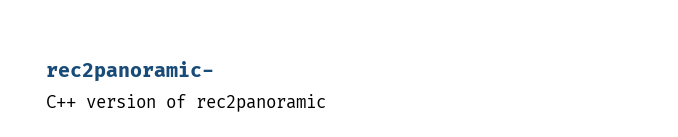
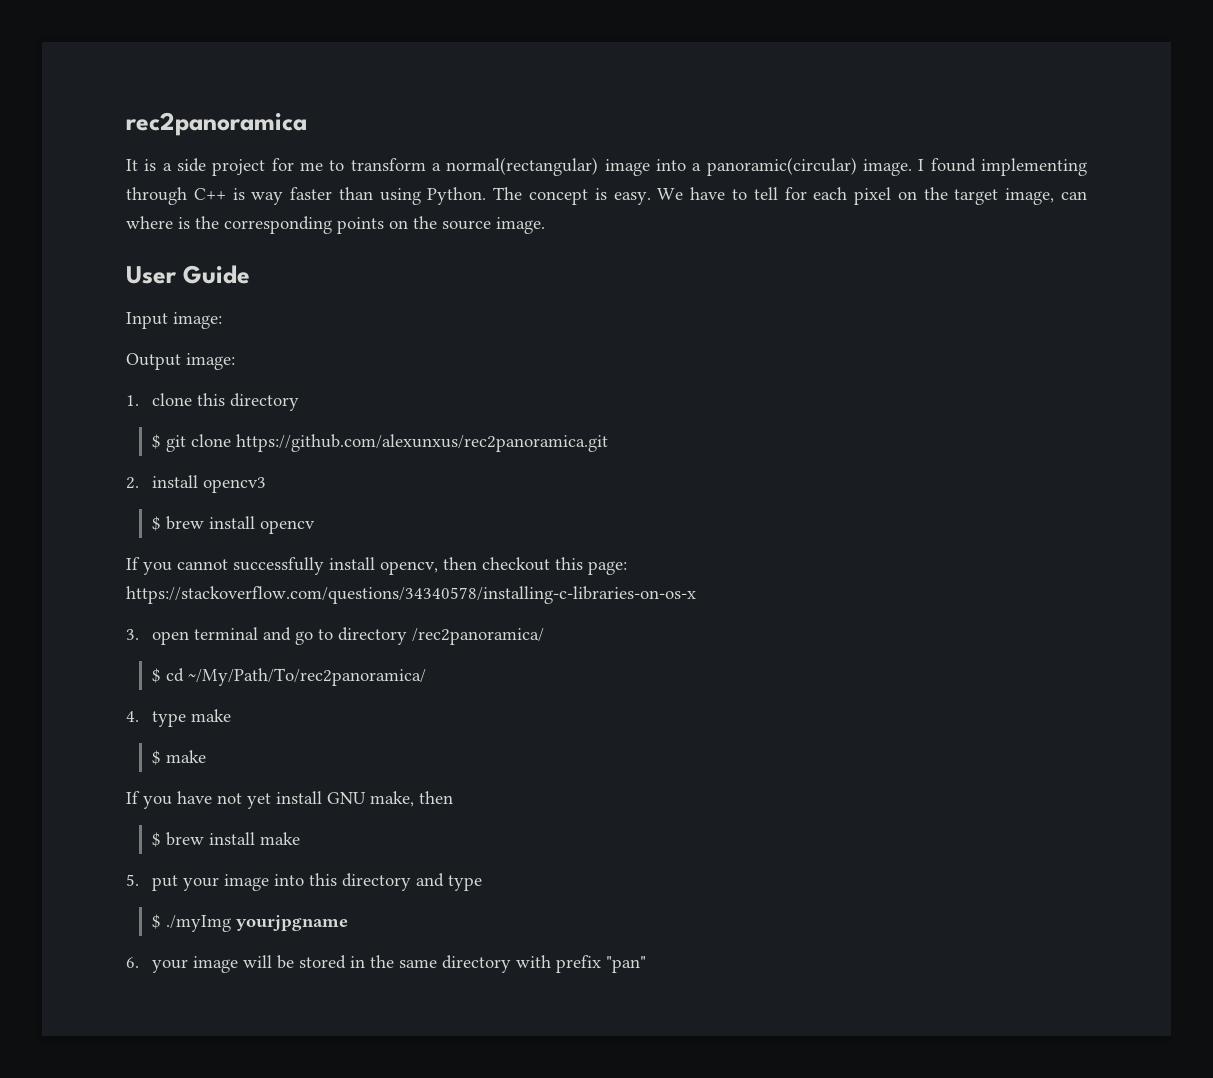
- rec2panoramic-
- C++ version of rec2panoramic
+ rec2panoramica
+ It is a side project for me to transform a normal(rectangular) image into a panoramic(circular) image. I found implementing through C++ is way faster than using Python. The concept is easy. We have to tell for each pixel on the target image, can where is the corresponding points on the source image.
+ User Guide
+ Input image:
+ Output image:
+ 1. clone this directory
+ $ git clone https://github.com/alexunxus/rec2panoramica.git
+ 2. install opencv3
+ $ brew install opencv
+ If you cannot successfully install opencv, then checkout this page: https://stackoverflow.com/questions/34340578/installing-c-libraries-on-os-x
+ 3. open terminal and go to directory /rec2panoramica/
+ $ cd ~/My/Path/To/rec2panoramica/
+ 4. type make
+ $ make
+ If you have not yet install GNU make, then
+ $ brew install make
+ 5. put your image into this directory and type
+ $ ./myImg yourjpgname
+ 6. your image will be stored in the same directory with prefix "pan"

